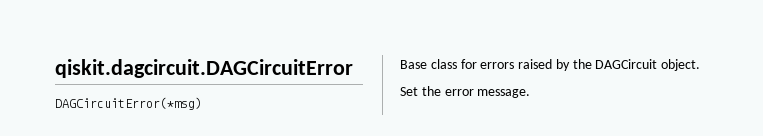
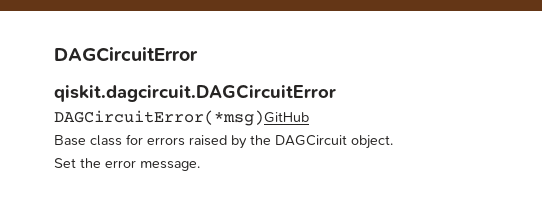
+ DAGCircuitError
- DAGCircuitError(*msg)
+ DAGCircuitError(*msg)GitHub

